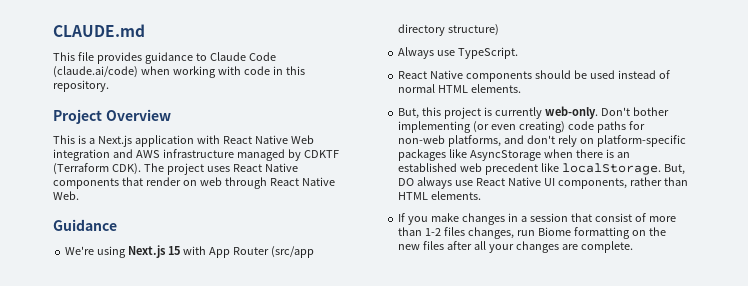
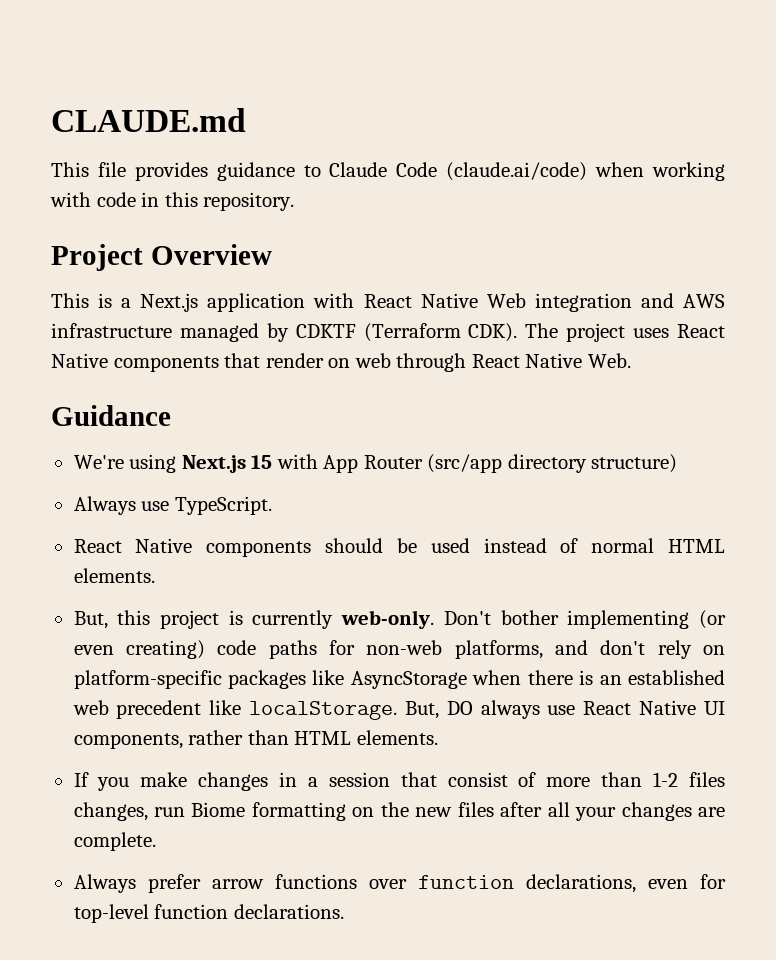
+ Always prefer arrow functions over function declarations, even for top-level function declarations.

